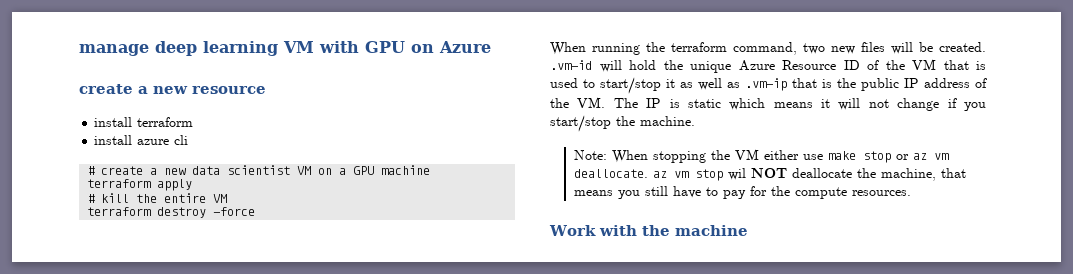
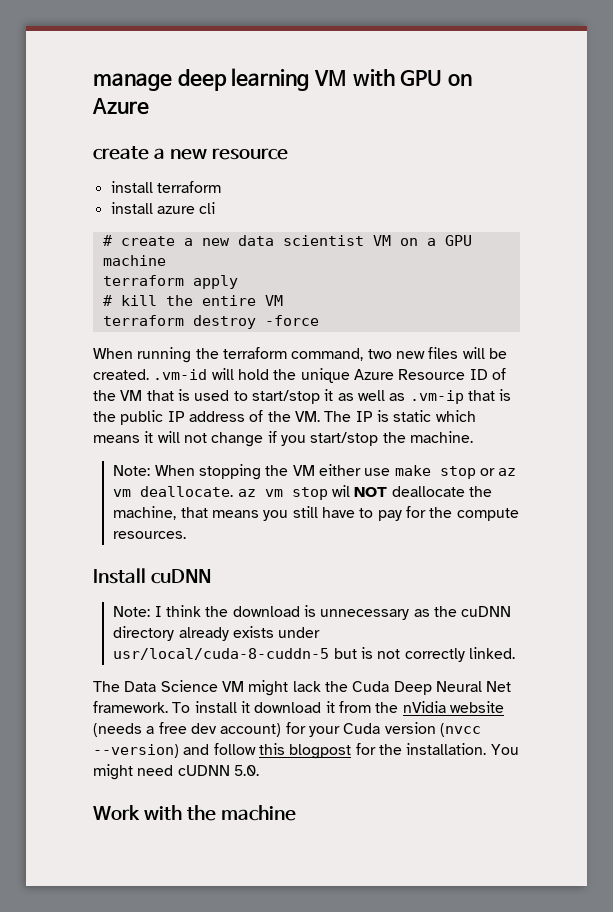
+ Install cuDNN
+ Note: I think the download is unnecessary as the cuDNN directory already exists under usr/local/cuda-8-cuddn-5 but is not correctly linked.
+ The Data Science VM might lack the Cuda Deep Neural Net framework. To install it download it from the nVidia website (needs a free dev account) for your Cuda version (nvcc --version) and follow this blogpost for the installation. You might need cUDNN 5.0.

